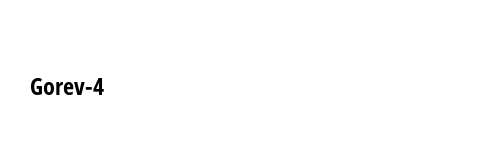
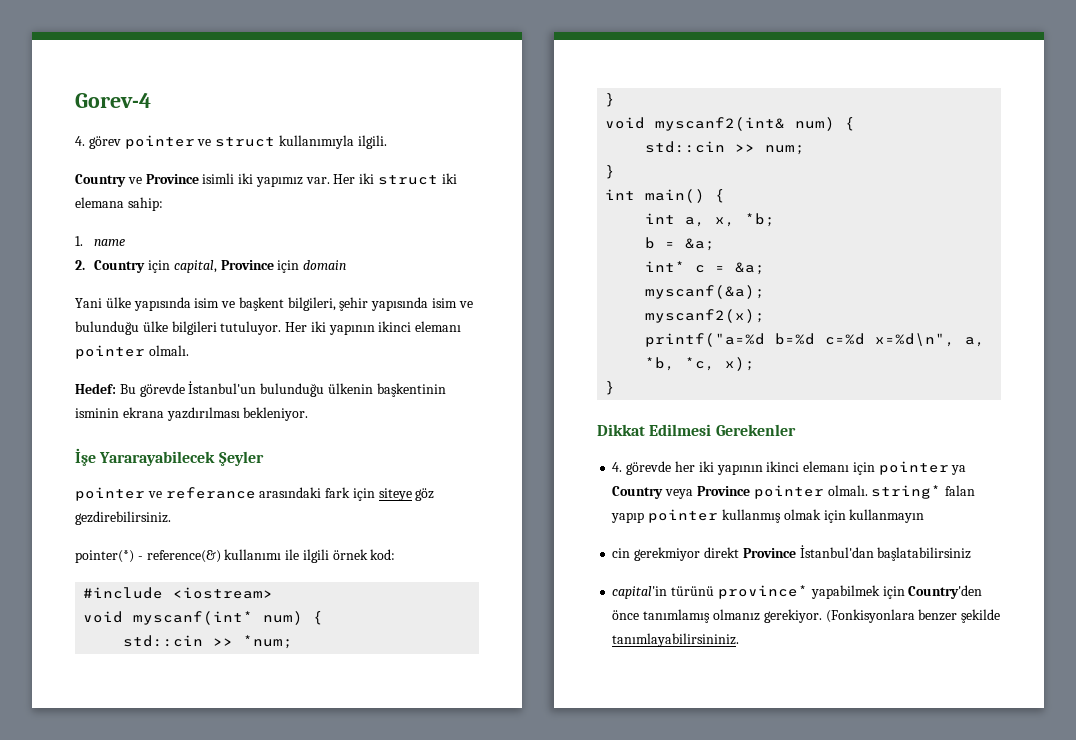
+ 4. görev pointer ve struct kullanımıyla ilgili.
+ Country ve Province isimli iki yapımız var. Her iki struct iki elemana sahip:
+ 1. name
+ 2. Country için capital, Province için domain
+ Yani ülke yapısında isim ve başkent bilgileri, şehir yapısında isim ve bulunduğu ülke bilgileri tutuluyor. Her iki yapının ikinci elemanı pointer olmalı.
+ Hedef: Bu görevde İstanbul'un bulunduğu ülkenin başkentinin isminin ekrana yazdırılması bekleniyor.
+ İşe Yararayabilecek Şeyler
+ pointer ve referance arasındaki fark için siteye göz gezdirebilirsiniz.
+ pointer(*) - reference(&) kullanımı ile ilgili örnek kod:
+ #include <iostream>
+ void myscanf(int* num) {
+ std::cin >> *num;
+ }
+ void myscanf2(int& num) {
+ std::cin >> num;
+ }
+ int main() {
+ int a, x, *b;
+ b = &a;
+ int* c = &a;
+ myscanf(&a);
+ myscanf2(x);
+ printf("a=%d b=%d c=%d x=%d\n", a, *b, *c, x);
+ }
+ Dikkat Edilmesi Gerekenler
+ 4. görevde her iki yapının ikinci elemanı için pointer ya Country veya Province pointer olmalı. string* falan yapıp pointer kullanmış olmak için kullanmayın
+ cin gerekmiyor direkt Province İstanbul'dan başlatabilirsiniz
+ capital'in türünü province* yapabilmek için Country'den önce tanımlamış olmanız gerekiyor. (Fonkisyonlara benzer şekilde tanımlayabilirsininiz.

